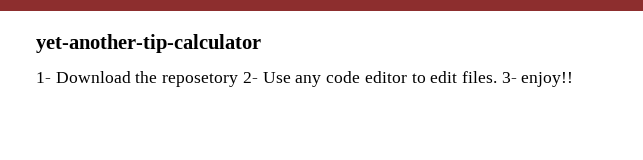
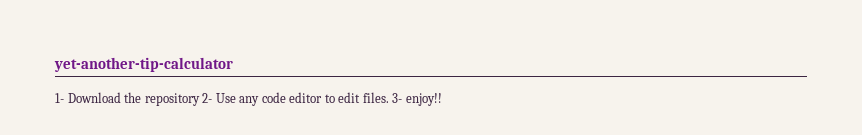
- 1- Download the reposetory 2- Use any code editor to edit files.
+ 1- Download the repository 2- Use any code editor to edit files.

